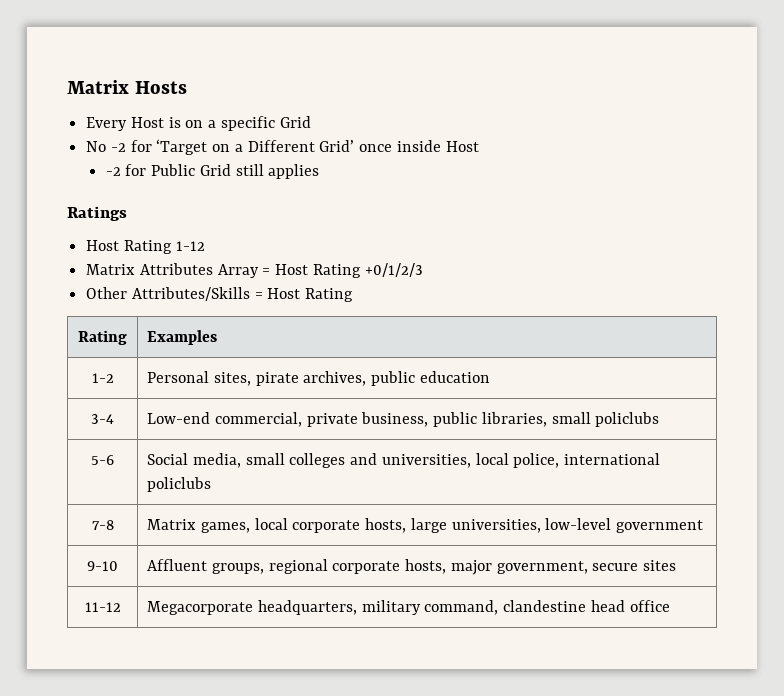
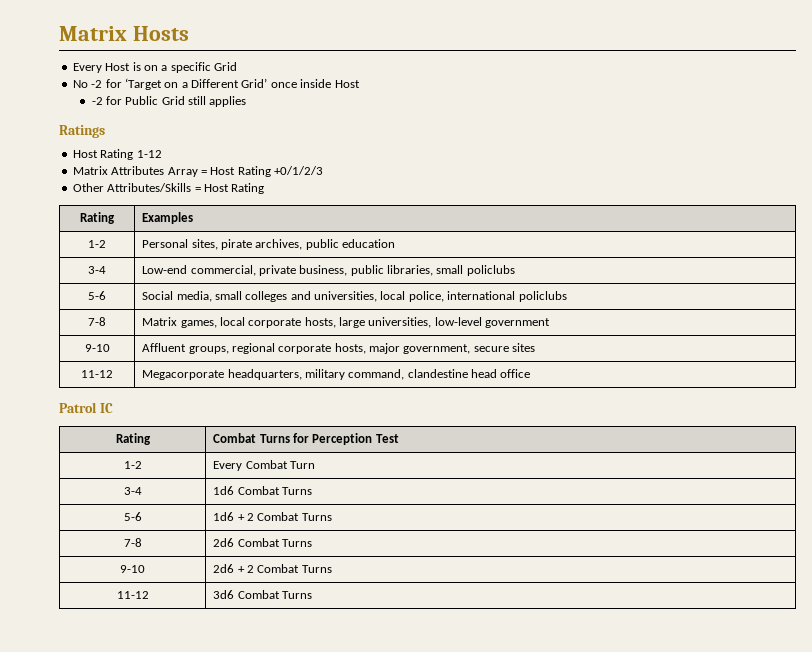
+ Patrol IC
+ Rating | Combat Turns for Perception Test
+ 1-2 | Every Combat Turn
+ 3-4 | 1d6 Combat Turns
+ 5-6 | 1d6 + 2 Combat Turns
+ 7-8 | 2d6 Combat Turns
+ 9-10 | 2d6 + 2 Combat Turns
+ 11-12 | 3d6 Combat Turns

